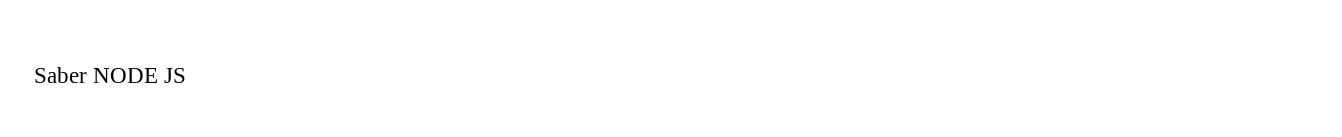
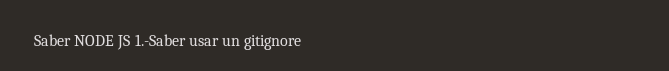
- Saber NODE JS
+ Saber NODE JS 1.-Saber usar un gitignore

